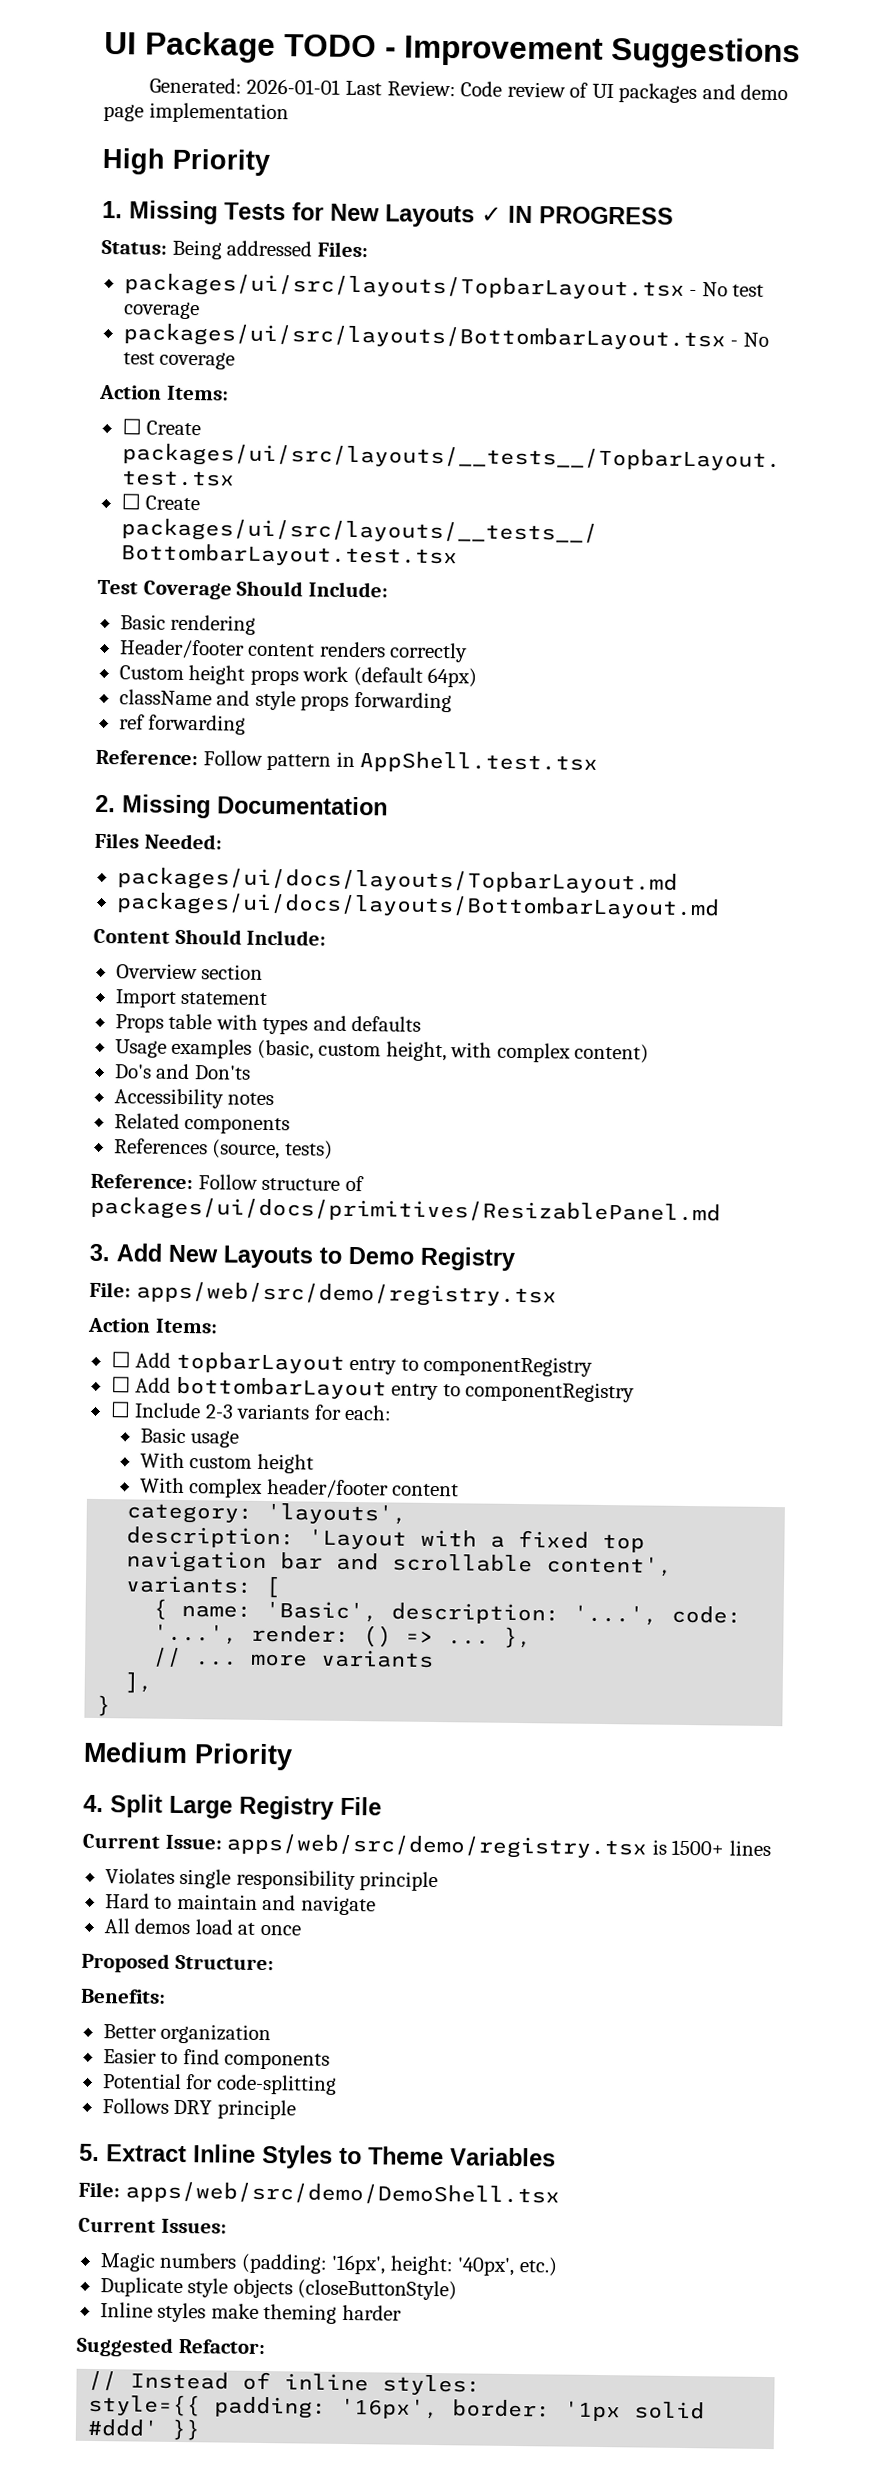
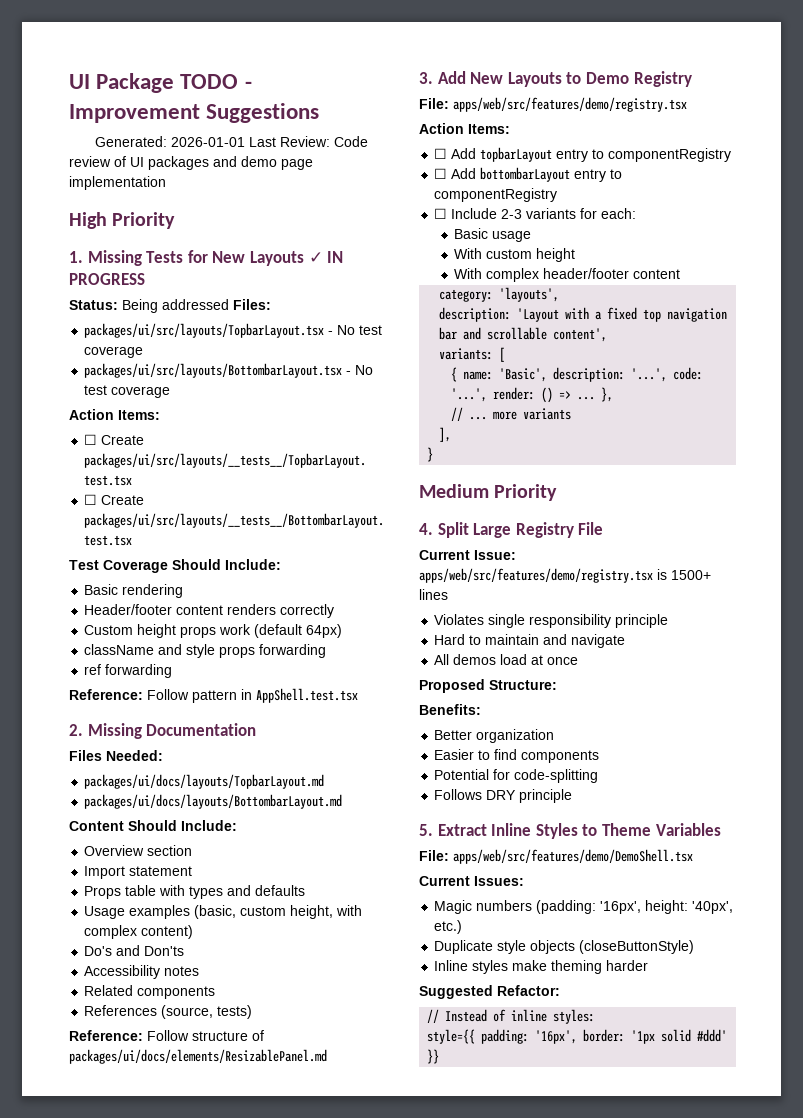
- Reference: Follow structure of packages/ui/docs/primitives/ResizablePanel.md
+ Reference: Follow structure of packages/ui/docs/elements/ResizablePanel.md
- File: apps/web/src/demo/registry.tsx
+ File: apps/web/src/features/demo/registry.tsx
- Current Issue: apps/web/src/demo/registry.tsx is 1500+ lines
+ Current Issue: apps/web/src/features/demo/registry.tsx is 1500+ lines
- File: apps/web/src/demo/DemoShell.tsx
+ File: apps/web/src/features/demo/DemoShell.tsx

